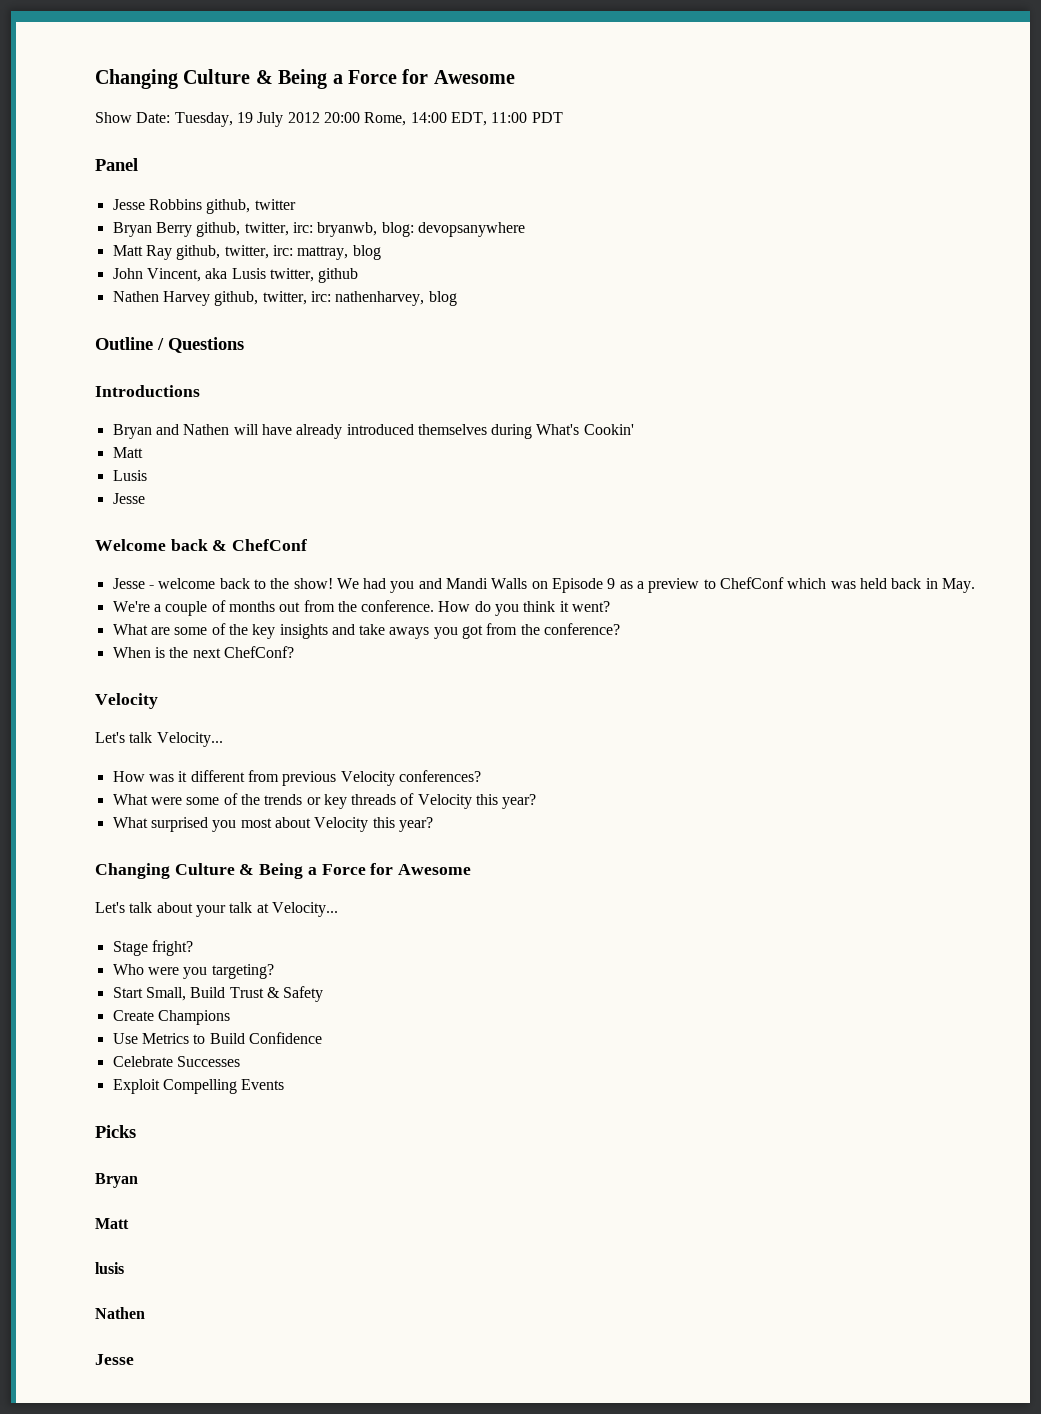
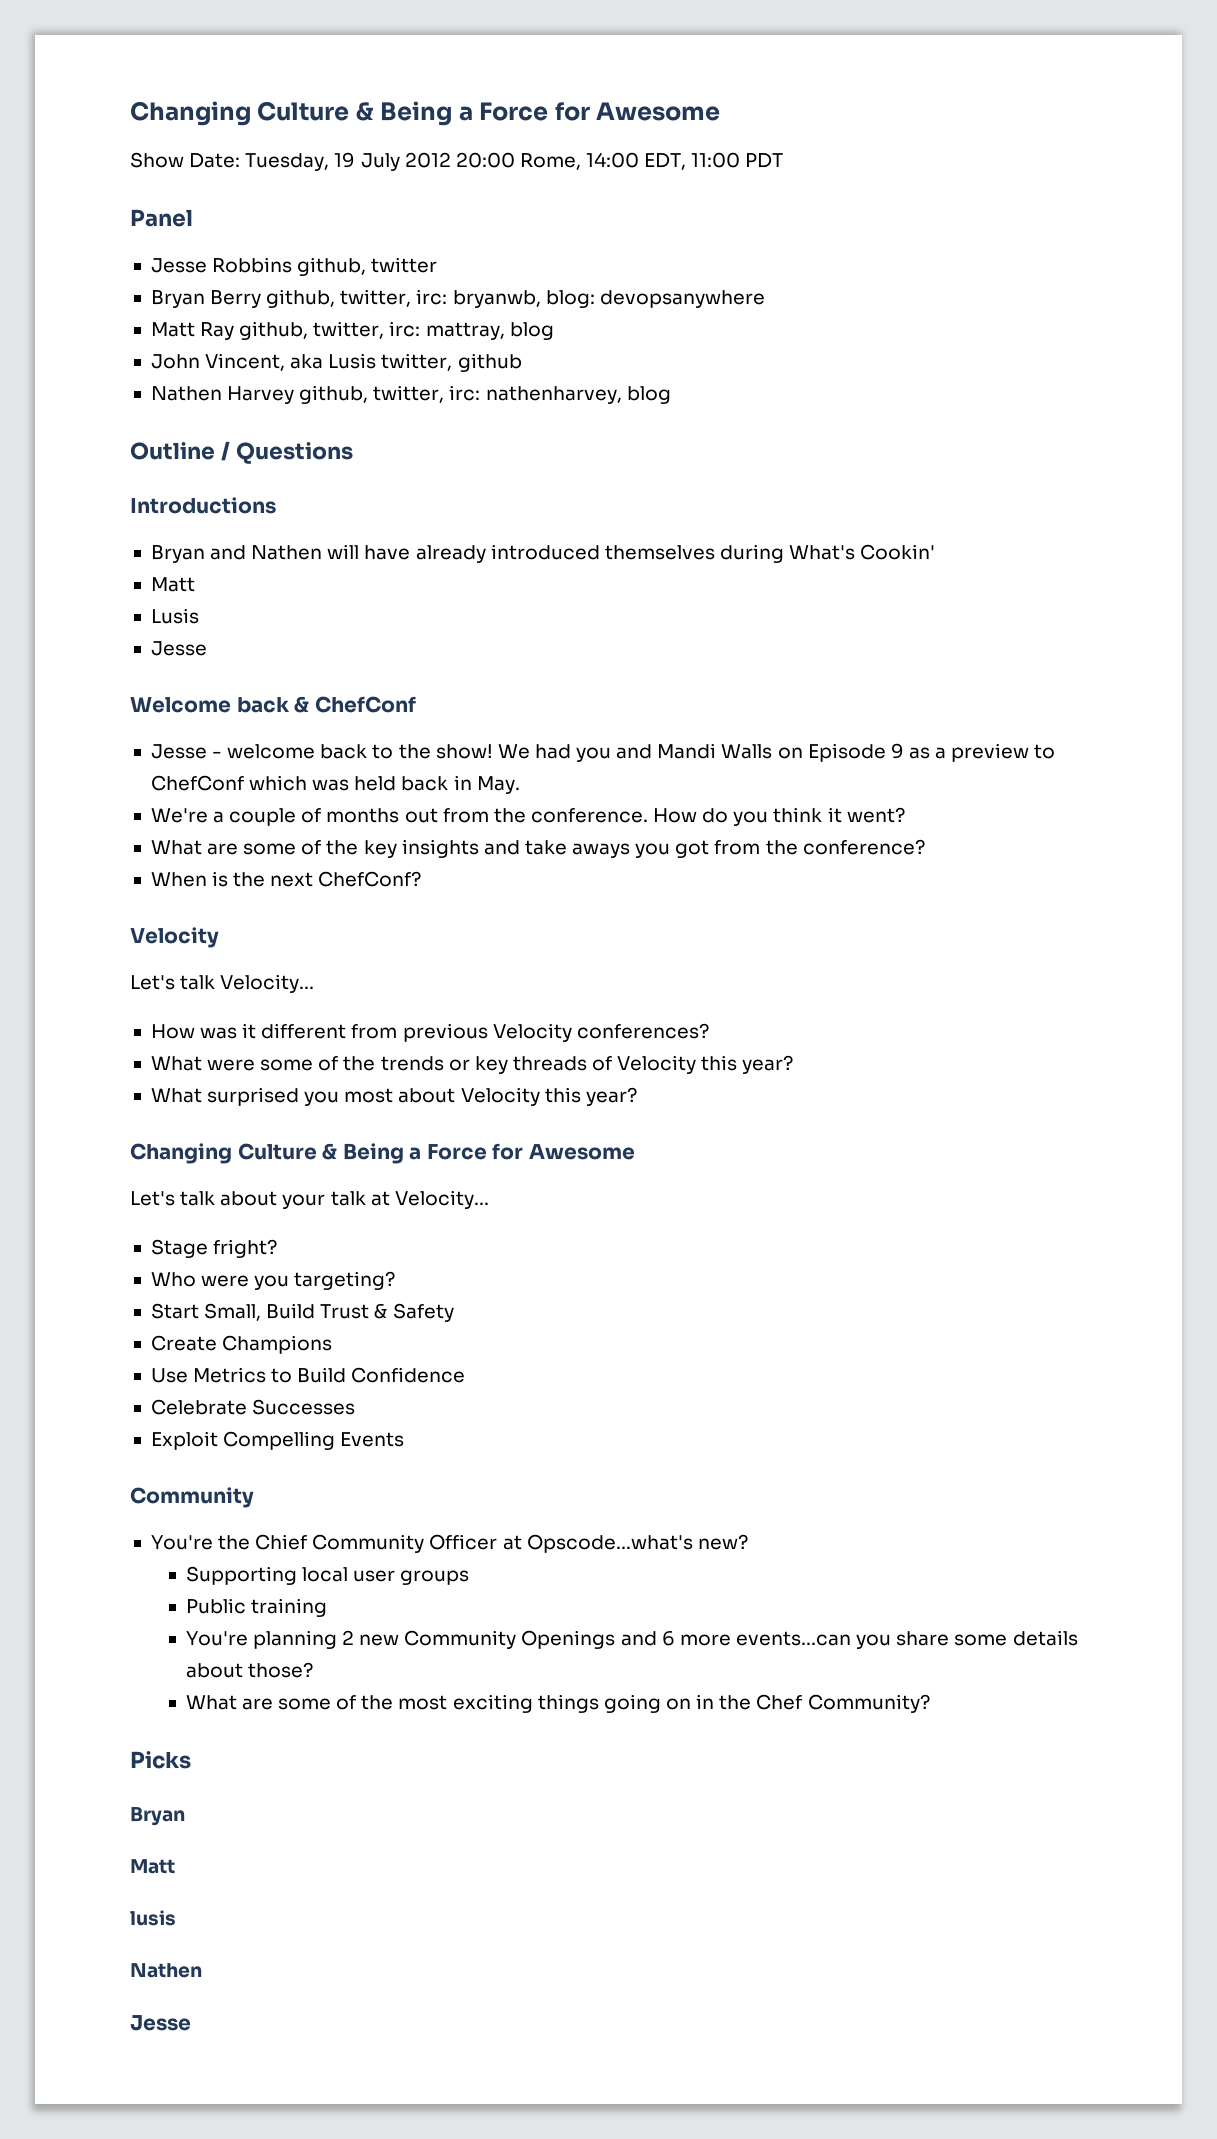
  Exploit Compelling Events
+ Community
+ You're the Chief Community Officer at Opscode...what's new?
+ Supporting local user groups
+ Public training
+ You're planning 2 new Community Openings and 6 more events...can you share some details about those?
+ What are some of the most exciting things going on in the Chef Community?

